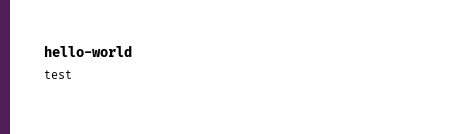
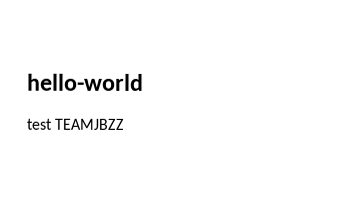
- test
+ test TEAMJBZZ

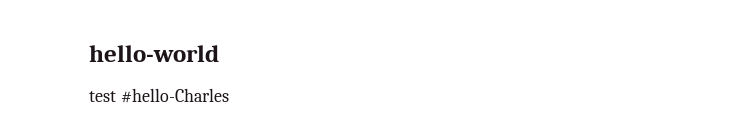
- test TEAMJBZZ
+ test #hello-Charles

